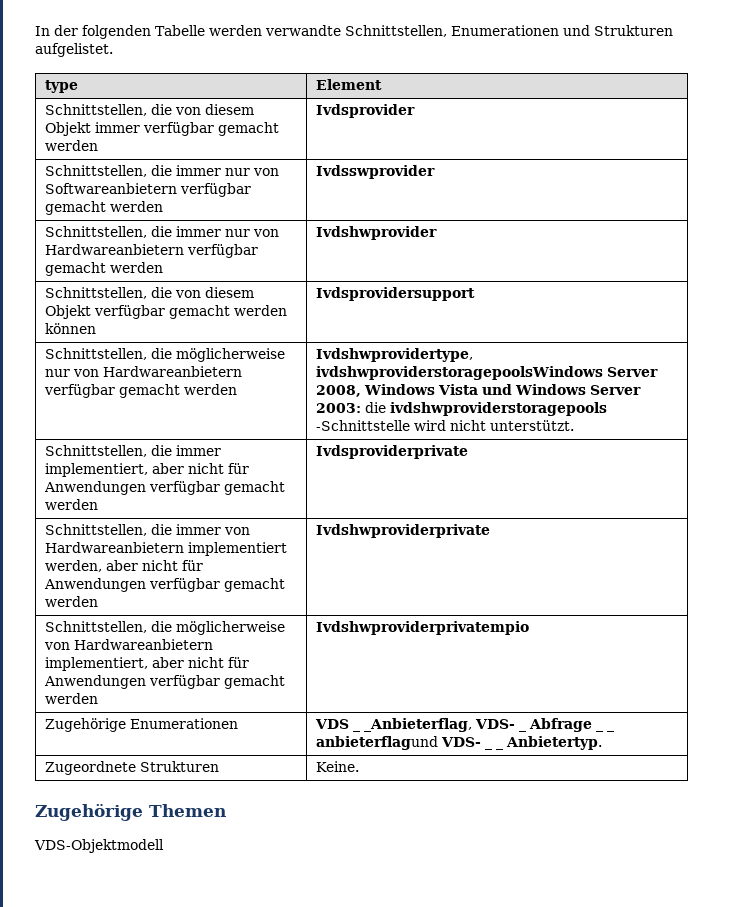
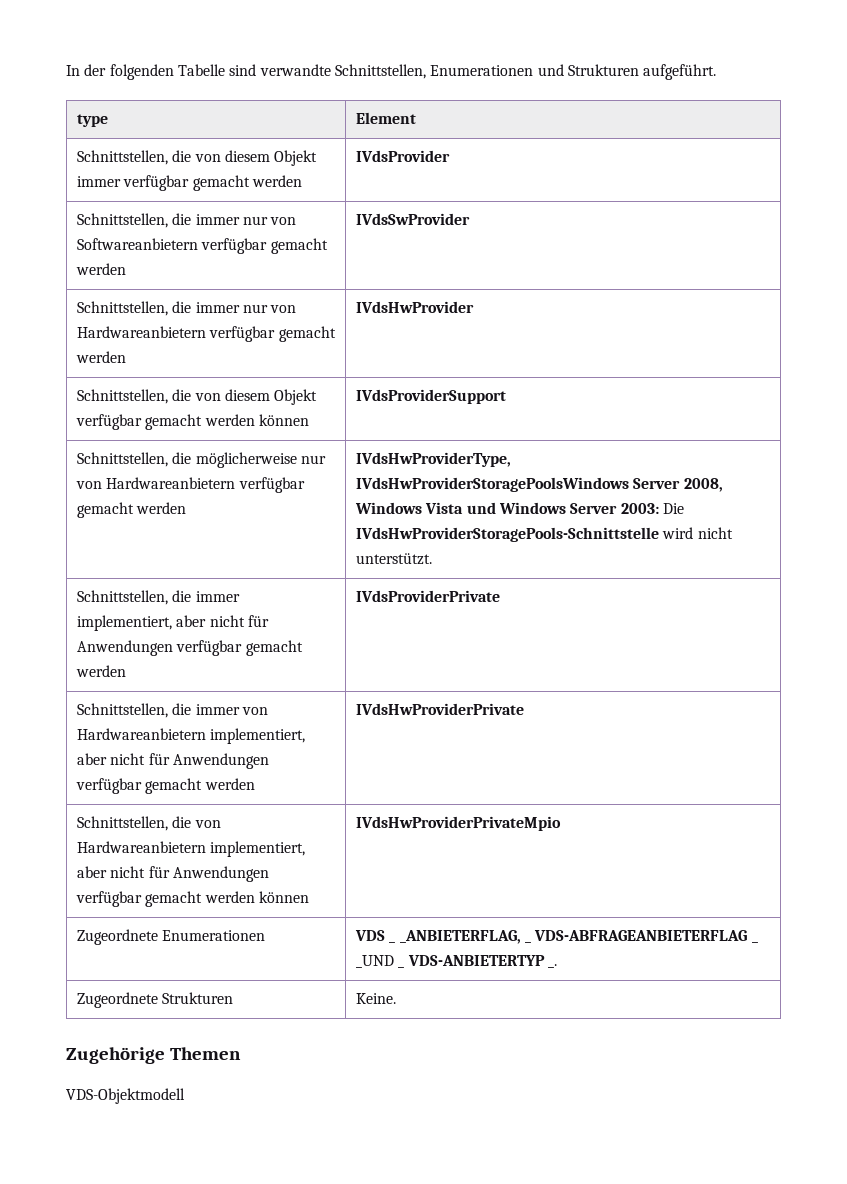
- In der folgenden Tabelle werden verwandte Schnittstellen, Enumerationen und Strukturen aufgelistet.
+ In der folgenden Tabelle sind verwandte Schnittstellen, Enumerationen und Strukturen aufgeführt.
- Schnittstellen, die von diesem Objekt immer verfügbar gemacht werden | Ivdsprovider
+ Schnittstellen, die von diesem Objekt immer verfügbar gemacht werden | IVdsProvider
- Schnittstellen, die immer nur von Softwareanbietern verfügbar gemacht werden | Ivdsswprovider
+ Schnittstellen, die immer nur von Softwareanbietern verfügbar gemacht werden | IVdsSwProvider
- Schnittstellen, die immer nur von Hardwareanbietern verfügbar gemacht werden | Ivdshwprovider
+ Schnittstellen, die immer nur von Hardwareanbietern verfügbar gemacht werden | IVdsHwProvider
- Schnittstellen, die von diesem Objekt verfügbar gemacht werden können | Ivdsprovidersupport
+ Schnittstellen, die von diesem Objekt verfügbar gemacht werden können | IVdsProviderSupport
- Schnittstellen, die möglicherweise nur von Hardwareanbietern verfügbar gemacht werden | Ivdshwprovidertype, ivdshwproviderstoragepoolsWindows Server 2008, Windows Vista und Windows Server 2003: die ivdshwproviderstoragepools -Schnittstelle wird nicht unterstützt.
+ Schnittstellen, die möglicherweise nur von Hardwareanbietern verfügbar gemacht werden | IVdsHwProviderType, IVdsHwProviderStoragePoolsWindows Server 2008, Windows Vista und Windows Server 2003: Die IVdsHwProviderStoragePools-Schnittstelle wird nicht unterstützt.
- Schnittstellen, die immer implementiert, aber nicht für Anwendungen verfügbar gemacht werden | Ivdsproviderprivate
+ Schnittstellen, die immer implementiert, aber nicht für Anwendungen verfügbar gemacht werden | IVdsProviderPrivate
- Schnittstellen, die immer von Hardwareanbietern implementiert werden, aber nicht für Anwendungen verfügbar gemacht werden | Ivdshwproviderprivate
- Schnittstellen, die möglicherweise von Hardwareanbietern implementiert, aber nicht für Anwendungen verfügbar gemacht werden | Ivdshwproviderprivatempio
- Zugehörige Enumerationen | VDS _ _Anbieterflag, VDS- _ Abfrage _ _ anbieterflagund VDS- _ _ Anbietertyp.
+ Schnittstellen, die immer von Hardwareanbietern implementiert, aber nicht für Anwendungen verfügbar gemacht werden | IVdsHwProviderPrivate
+ Schnittstellen, die von Hardwareanbietern implementiert, aber nicht für Anwendungen verfügbar gemacht werden können | IVdsHwProviderPrivateMpio
+ Zugeordnete Enumerationen | VDS _ _ANBIETERFLAG, _ VDS-ABFRAGEANBIETERFLAG _ _UND _ VDS-ANBIETERTYP _.

